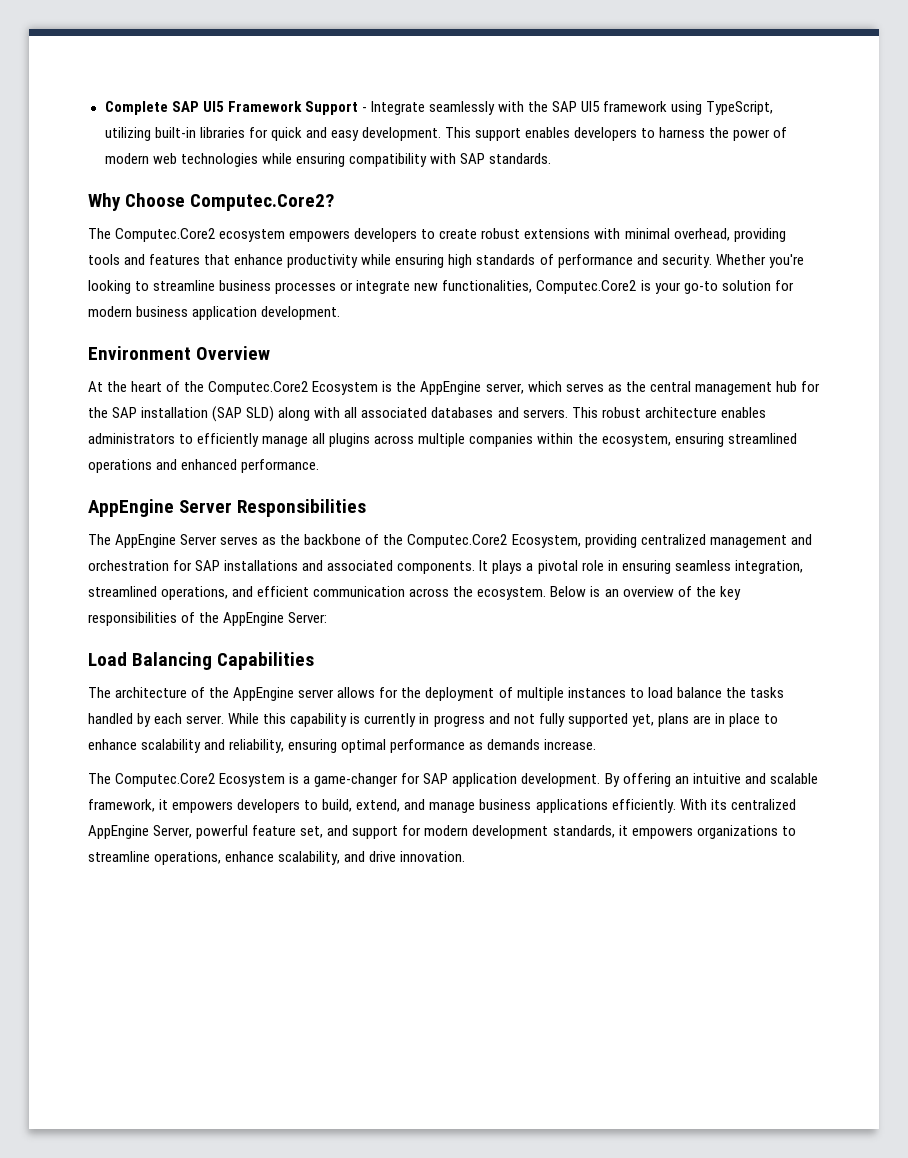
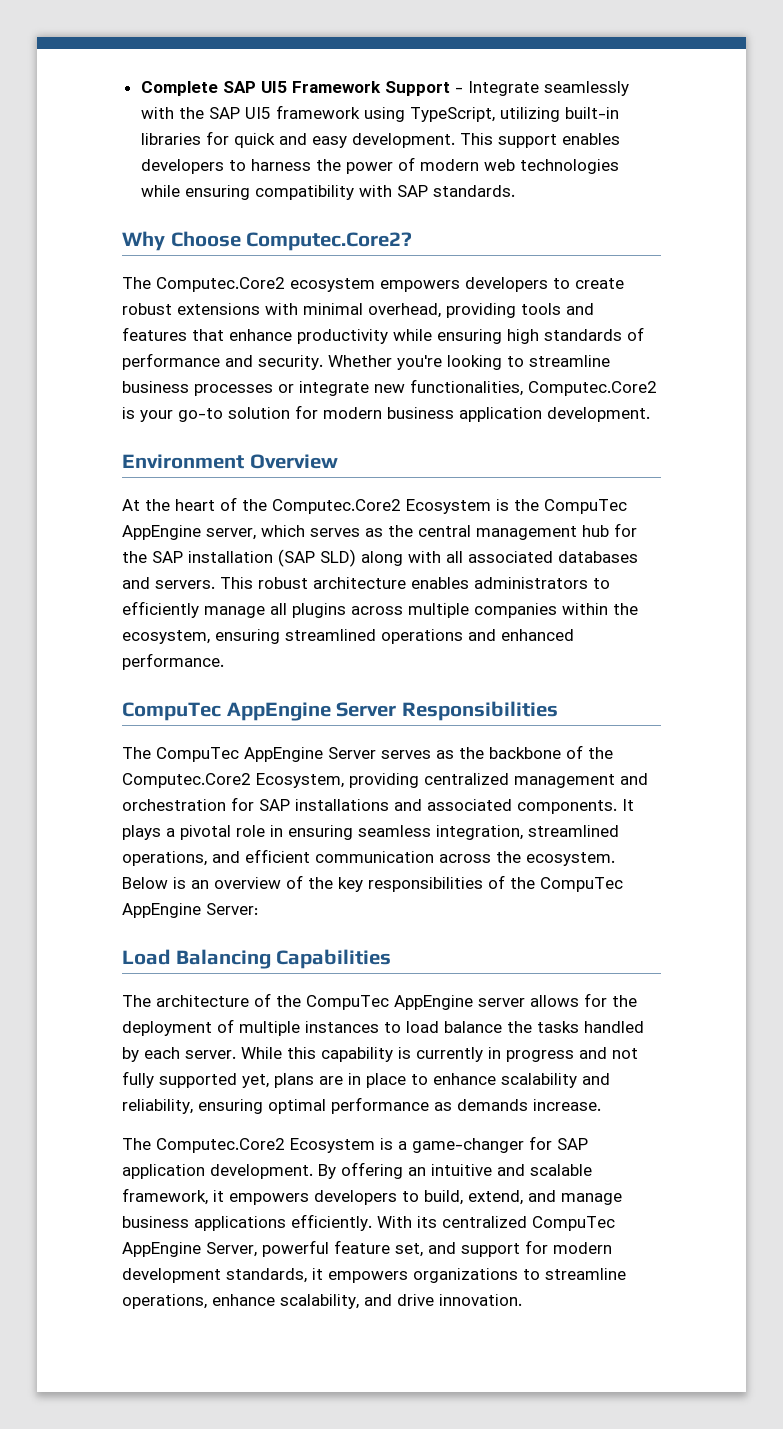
- At the heart of the Computec.Core2 Ecosystem is the AppEngine server, which serves as the central management hub for the SAP installation (SAP SLD) along with all associated databases and servers.
+ At the heart of the Computec.Core2 Ecosystem is the CompuTec AppEngine server, which serves as the central management hub for the SAP installation (SAP SLD) along with all associated databases and servers.
- AppEngine Server Responsibilities
+ CompuTec AppEngine Server Responsibilities
- The AppEngine Server serves as the backbone of the Computec.Core2 Ecosystem, providing centralized management and orchestration for SAP installations and associated components.
+ The CompuTec AppEngine Server serves as the backbone of the Computec.Core2 Ecosystem, providing centralized management and orchestration for SAP installations and associated components.
- Below is an overview of the key responsibilities of the AppEngine Server:
+ Below is an overview of the key responsibilities of the CompuTec AppEngine Server:
- The architecture of the AppEngine server allows for the deployment of multiple instances to load balance the tasks handled by each server.
+ The architecture of the CompuTec AppEngine server allows for the deployment of multiple instances to load balance the tasks handled by each server.
- With its centralized AppEngine Server, powerful feature set, and support for modern development standards, it empowers organizations to streamline operations, enhance scalability, and drive innovation.
+ With its centralized CompuTec AppEngine Server, powerful feature set, and support for modern development standards, it empowers organizations to streamline operations, enhance scalability, and drive innovation.

